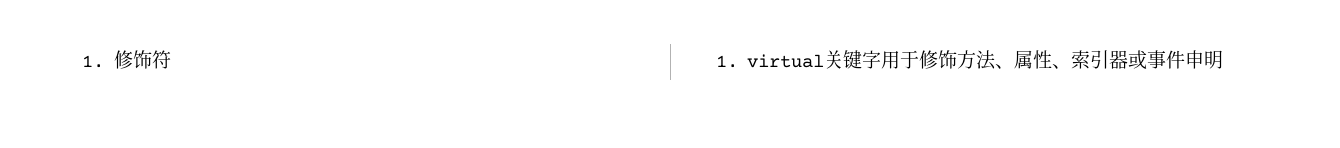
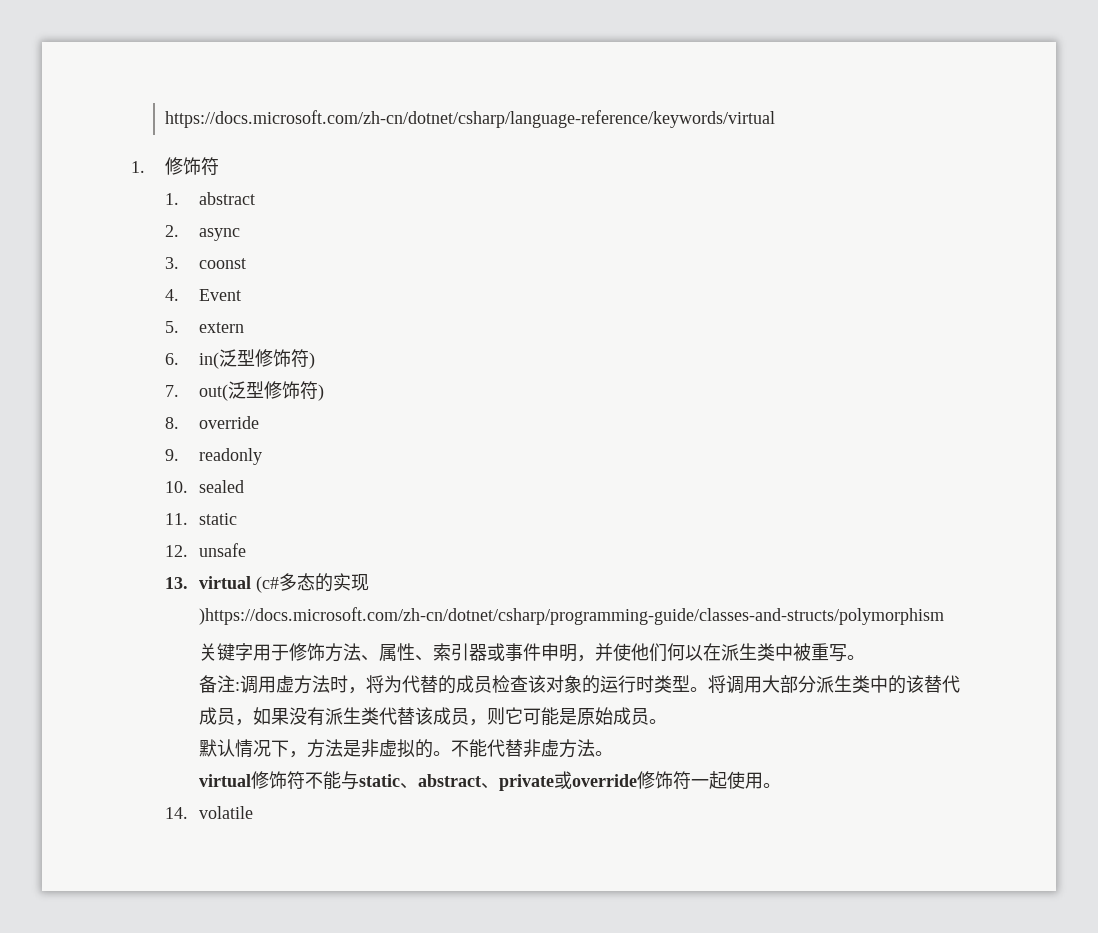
+ https://docs.microsoft.com/zh-cn/dotnet/csharp/language-reference/keywords/virtual
- 1. virtual关键字用于修饰方法、属性、索引器或事件申明
+ 1. abstract
+ 2. async
+ 3. coonst
+ 4. Event
+ 5. extern
+ 6. in(泛型修饰符)
+ 7. out(泛型修饰符)
+ 8. override
+ 9. readonly
+ 10. sealed
+ 11. static
+ 12. unsafe
+ 13. virtual (c#多态的实现)https://docs.microsoft.com/zh-cn/dotnet/csharp/programming-guide/classes-and-structs/polymorphism
+ 关键字用于修饰方法、属性、索引器或事件申明，并使他们何以在派生类中被重写。
+ 备注:调用虚方法时，将为代替的成员检查该对象的运行时类型。将调用大部分派生类中的该替代成员，如果没有派生类代替该成员，则它可能是原始成员。
+ 默认情况下，方法是非虚拟的。不能代替非虚方法。
+ virtual修饰符不能与static、abstract、private或override修饰符一起使用。
+ 14. volatile

